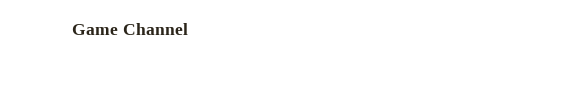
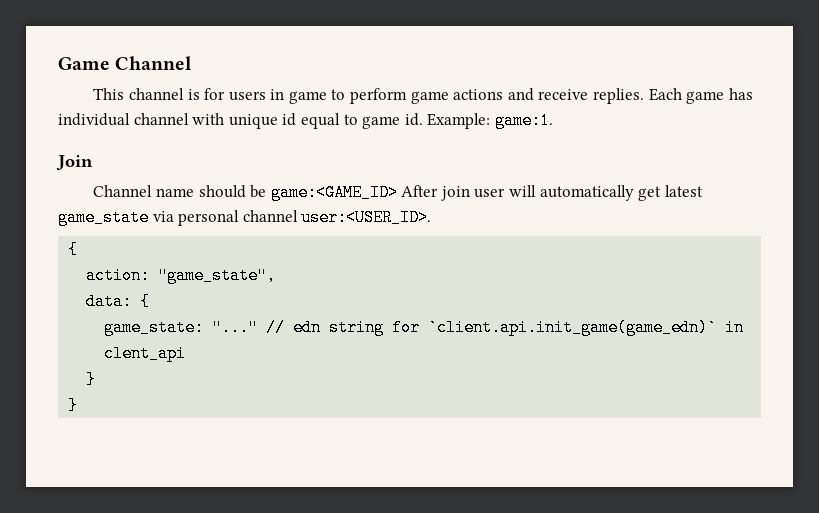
+ This channel is for users in game to perform game actions and receive replies. Each game has individual channel with unique id equal to game id. Example: game:1.
+ Join
+ Channel name should be game:<GAME_ID> After join user will automatically get latest game_state via personal channel user:<USER_ID>.
+ {
+ action: "game_state",
+ data: {
+ game_state: "..." // edn string for `client.api.init_game(game_edn)` in clent_api
+ }
+ }

